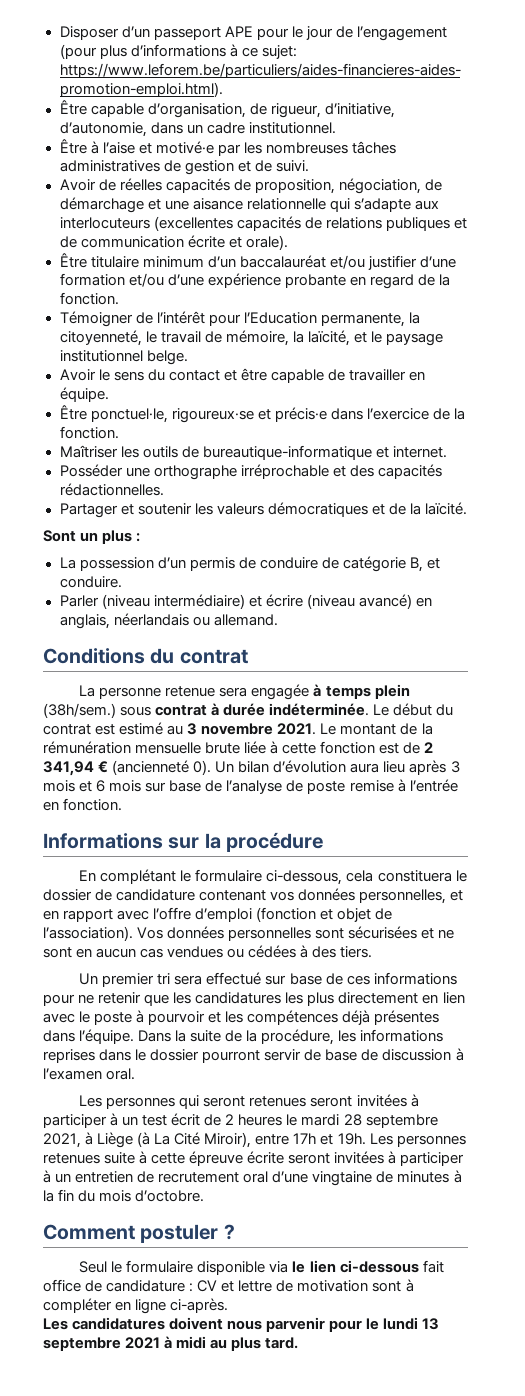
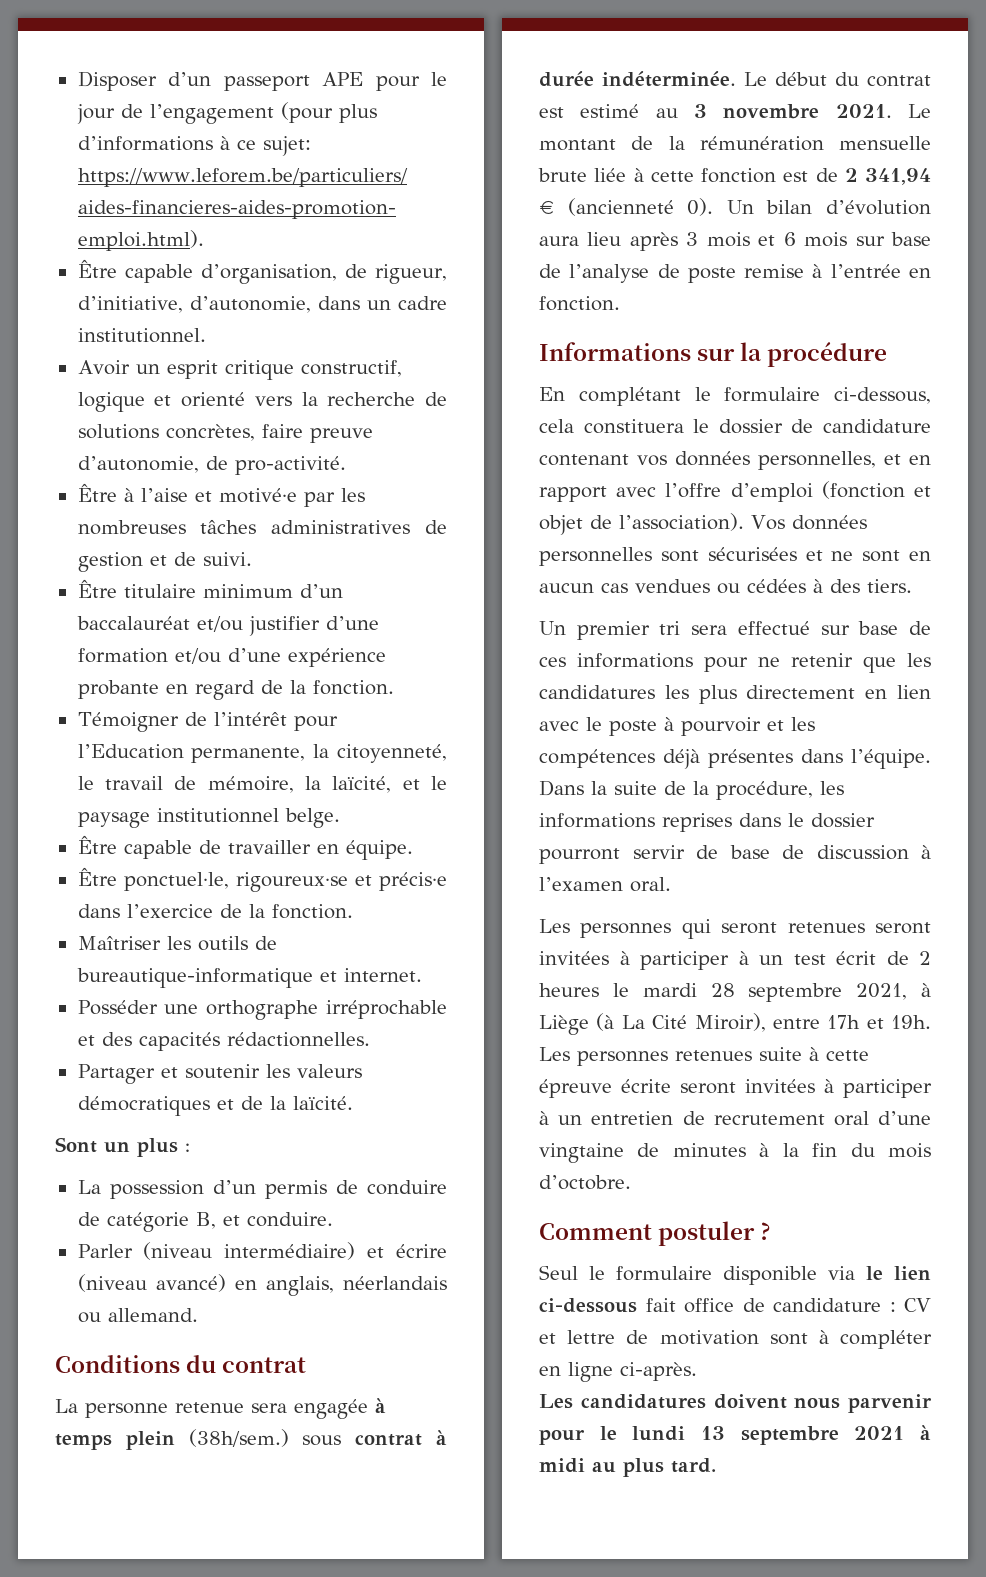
+ Avoir un esprit critique constructif, logique et orienté vers la recherche de solutions concrètes, faire preuve d’autonomie, de pro-activité.
- Avoir de réelles capacités de proposition, négociation, de démarchage et une aisance relationnelle qui s’adapte aux interlocuteurs (excellentes capacités de relations publiques et de communication écrite et orale).
- Avoir le sens du contact et être capable de travailler en équipe.
+ Être capable de travailler en équipe.

